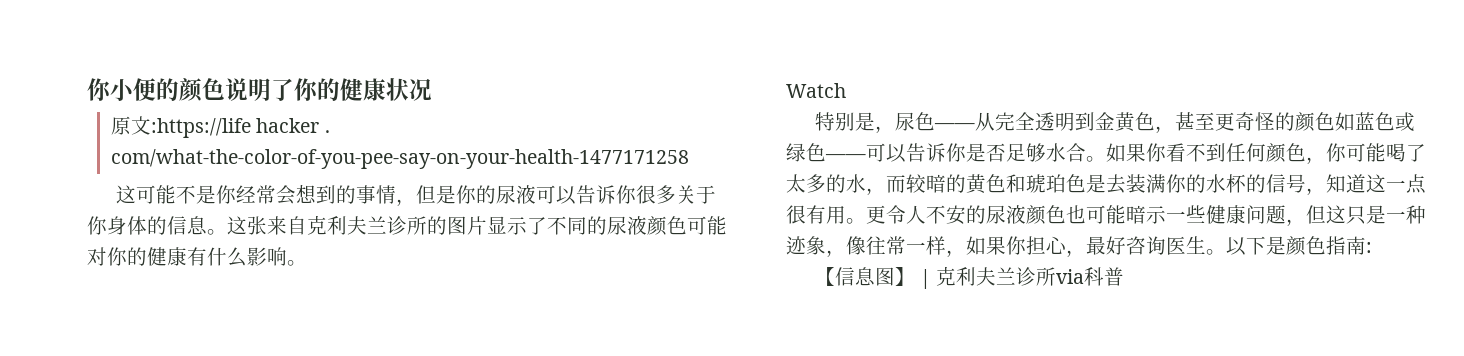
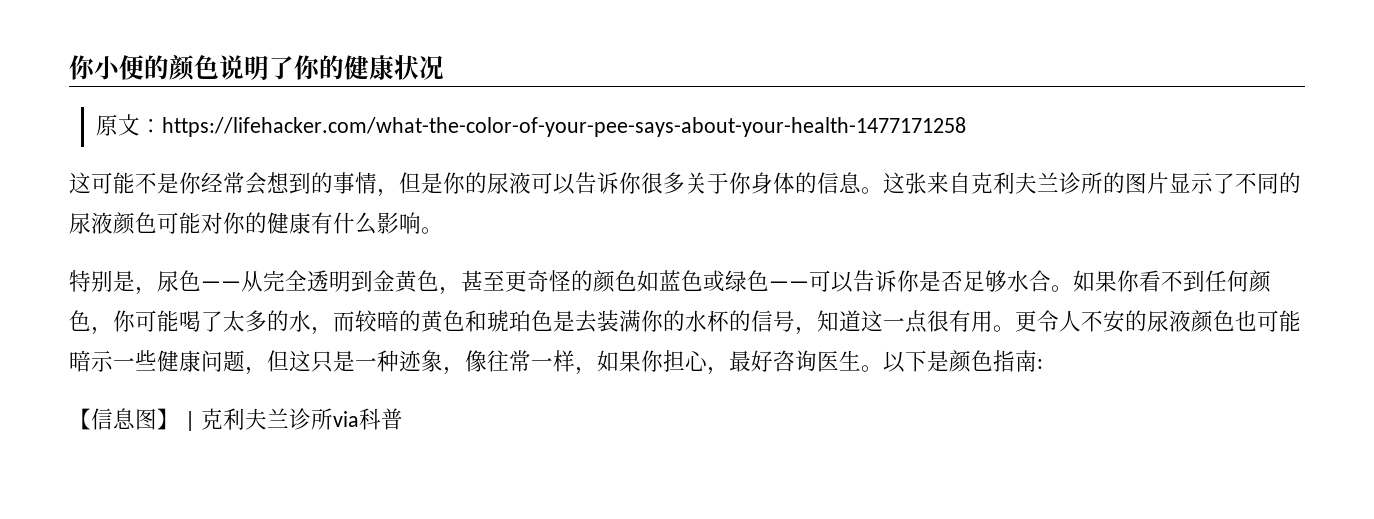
- 原文:https://life hacker . com/what-the-color-of-you-pee-say-on-your-health-1477171258
+ 原文：https://lifehacker.com/what-the-color-of-your-pee-says-about-your-health-1477171258
- Watch

